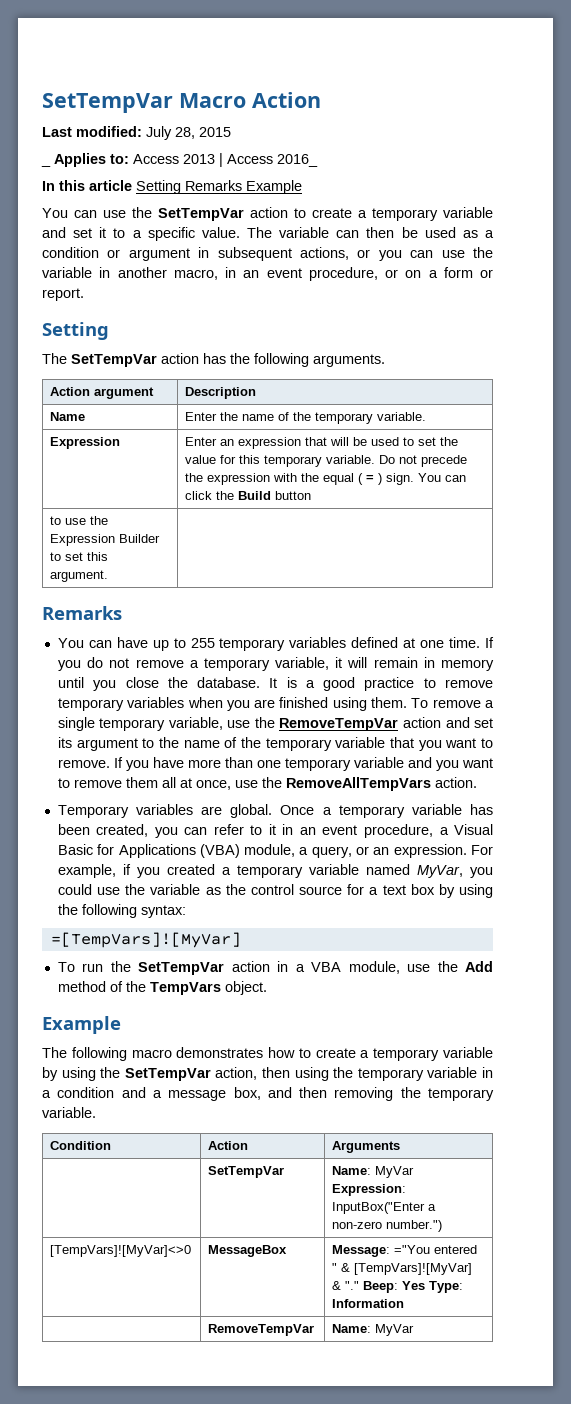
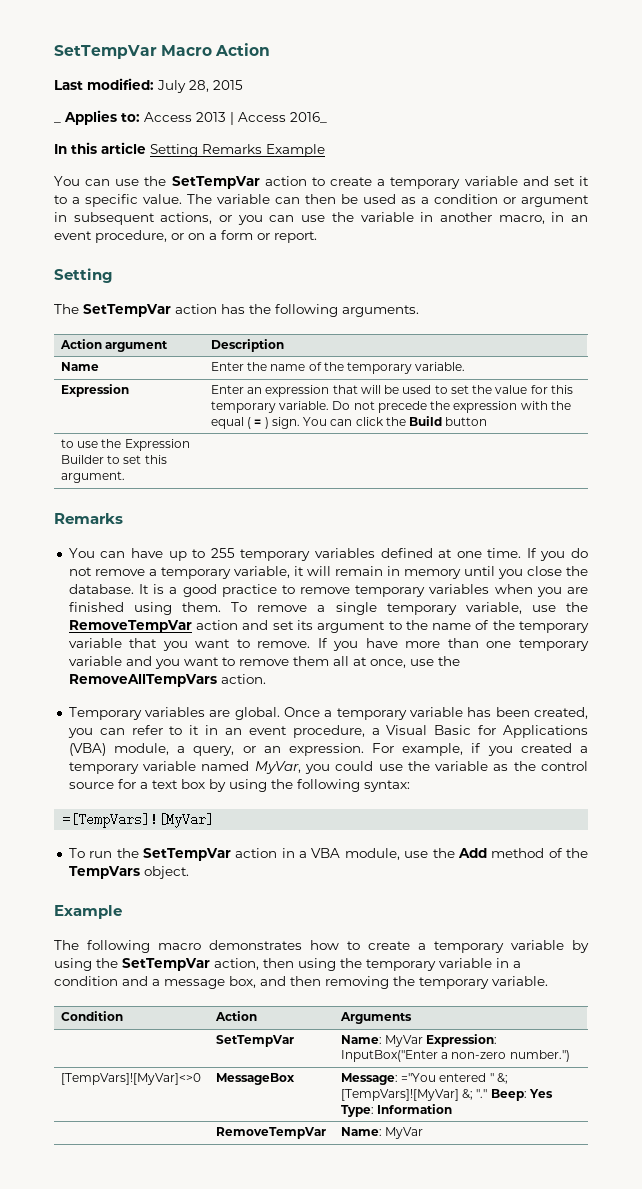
- [TempVars]![MyVar]<>0 | MessageBox | Message: ="You entered " & [TempVars]![MyVar] & "." Beep: Yes Type: Information
+ [TempVars]![MyVar]<>0 | MessageBox | Message: ="You entered " &; [TempVars]![MyVar] &; "." Beep: Yes Type: Information

